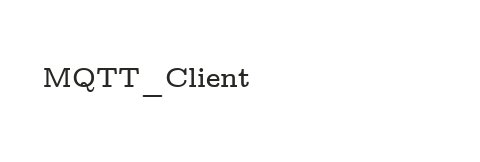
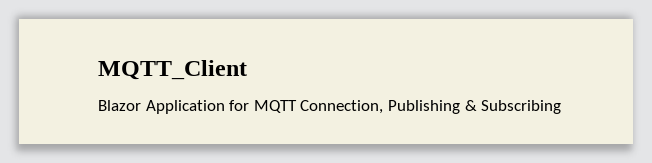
+ Blazor Application for MQTT Connection, Publishing & Subscribing

